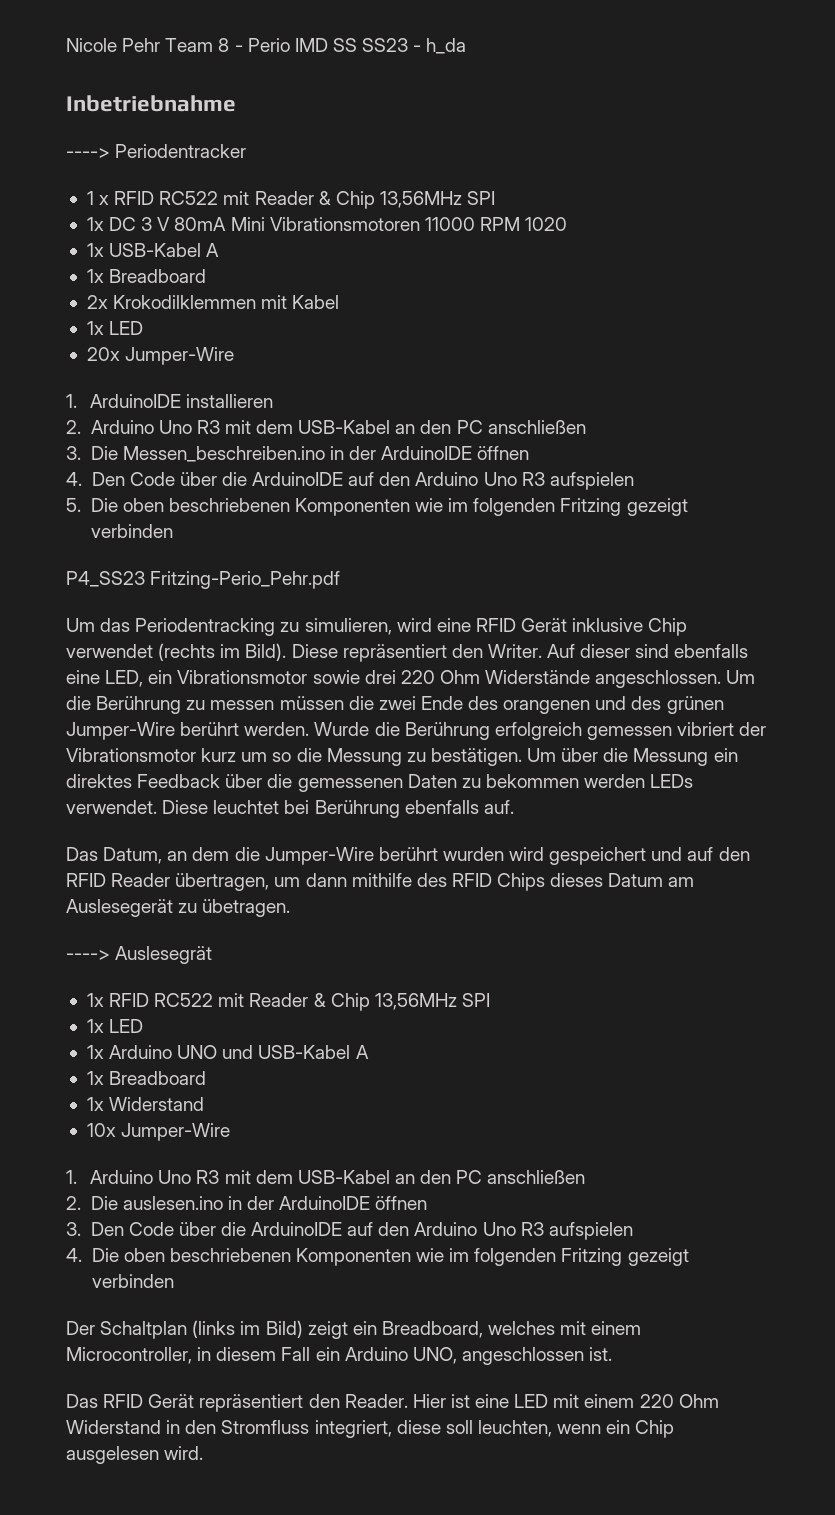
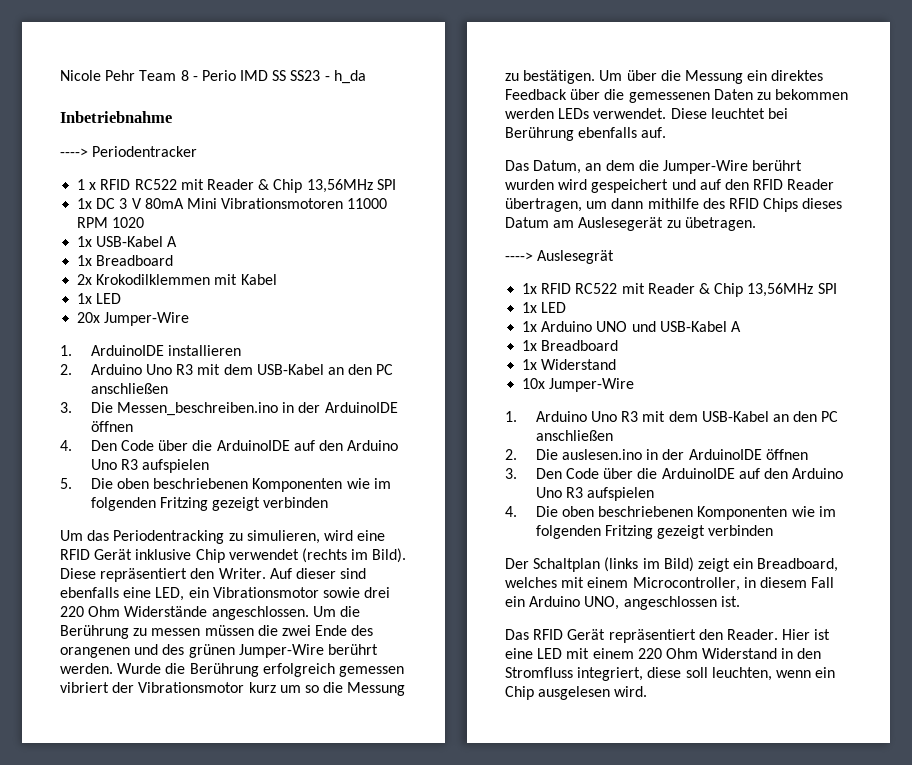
- P4_SS23 Fritzing-Perio_Pehr.pdf

